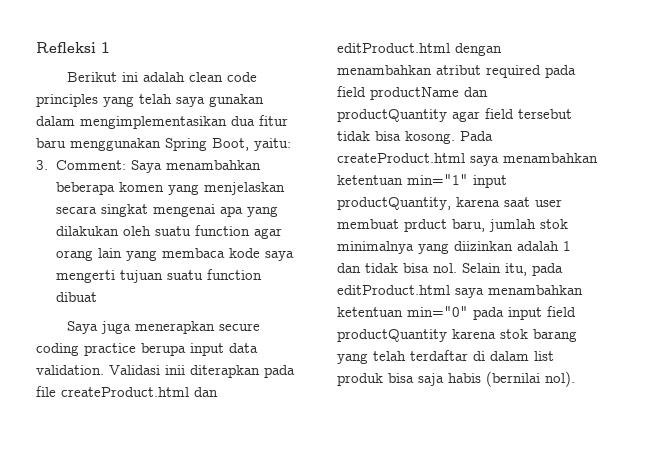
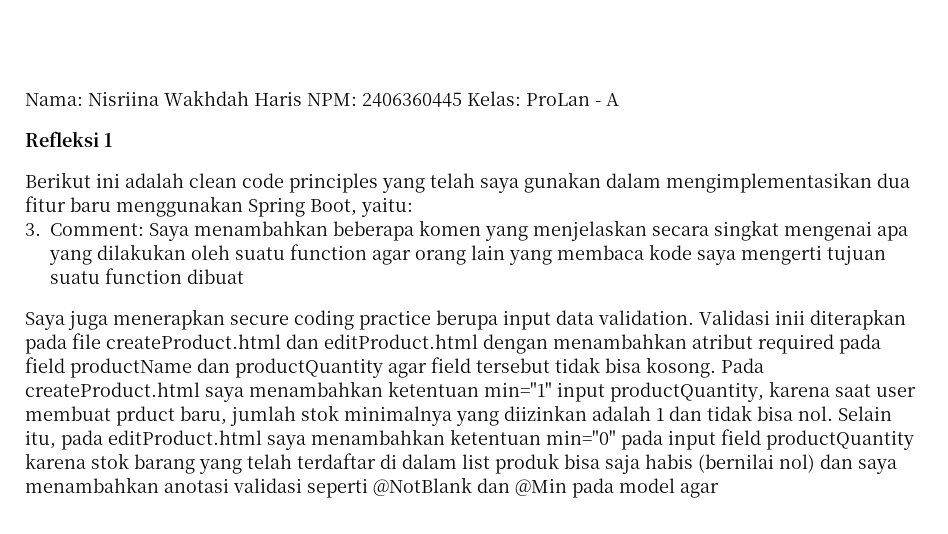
+ Nama: Nisriina Wakhdah Haris NPM: 2406360445 Kelas: ProLan - A
- Selain itu, pada editProduct.html saya menambahkan ketentuan min="0" pada input field productQuantity karena stok barang yang telah terdaftar di dalam list produk bisa saja habis (bernilai nol).
+ Selain itu, pada editProduct.html saya menambahkan ketentuan min="0" pada input field productQuantity karena stok barang yang telah terdaftar di dalam list produk bisa saja habis (bernilai nol) dan saya menambahkan anotasi validasi seperti @NotBlank dan @Min pada model agar

